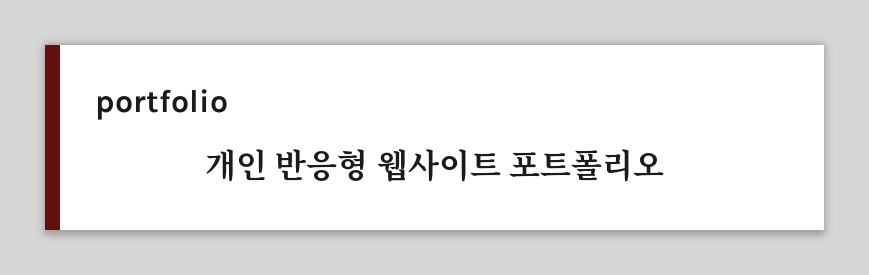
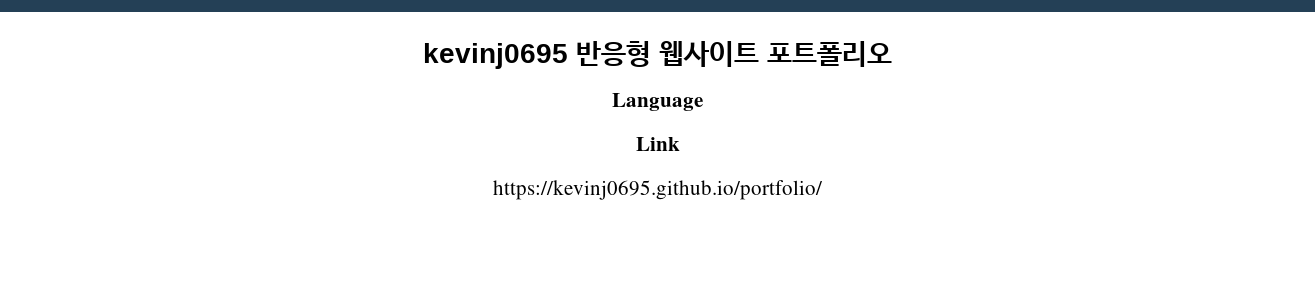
- portfolio
- 개인 반응형 웹사이트 포트폴리오
+ kevinj0695 반응형 웹사이트 포트폴리오
+ Language
+ Link
+ https://kevinj0695.github.io/portfolio/

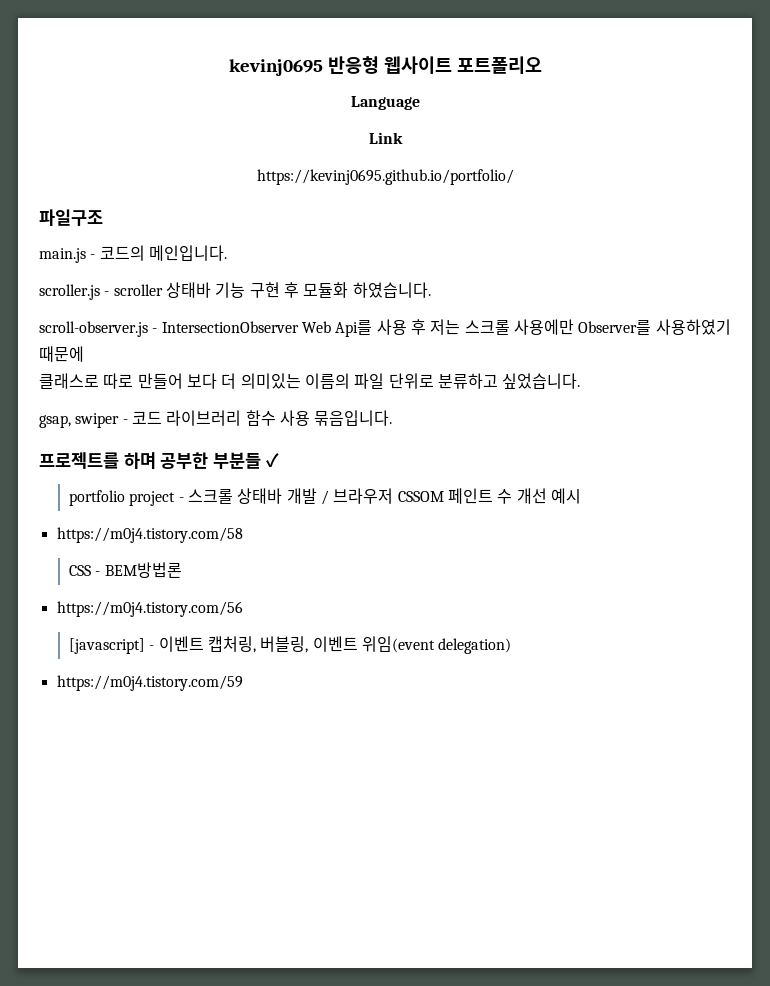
+ 파일구조
+ main.js - 코드의 메인입니다.
+ scroller.js - scroller 상태바 기능 구현 후 모듈화 하였습니다.
+ scroll-observer.js - IntersectionObserver Web Api를 사용 후 저는 스크롤 사용에만 Observer를 사용하였기 때문에
+ 클래스로 따로 만들어 보다 더 의미있는 이름의 파일 단위로 분류하고 싶었습니다.
+ gsap, swiper - 코드 라이브러리 함수 사용 묶음입니다.
+ 프로젝트를 하며 공부한 부분들 ✓
+ portfolio project - 스크롤 상태바 개발 / 브라우저 CSSOM 페인트 수 개선 예시
+ https://m0j4.tistory.com/58
+ CSS - BEM방법론
+ https://m0j4.tistory.com/56
+ [javascript] - 이벤트 캡처링, 버블링, 이벤트 위임(event delegation)
+ https://m0j4.tistory.com/59

